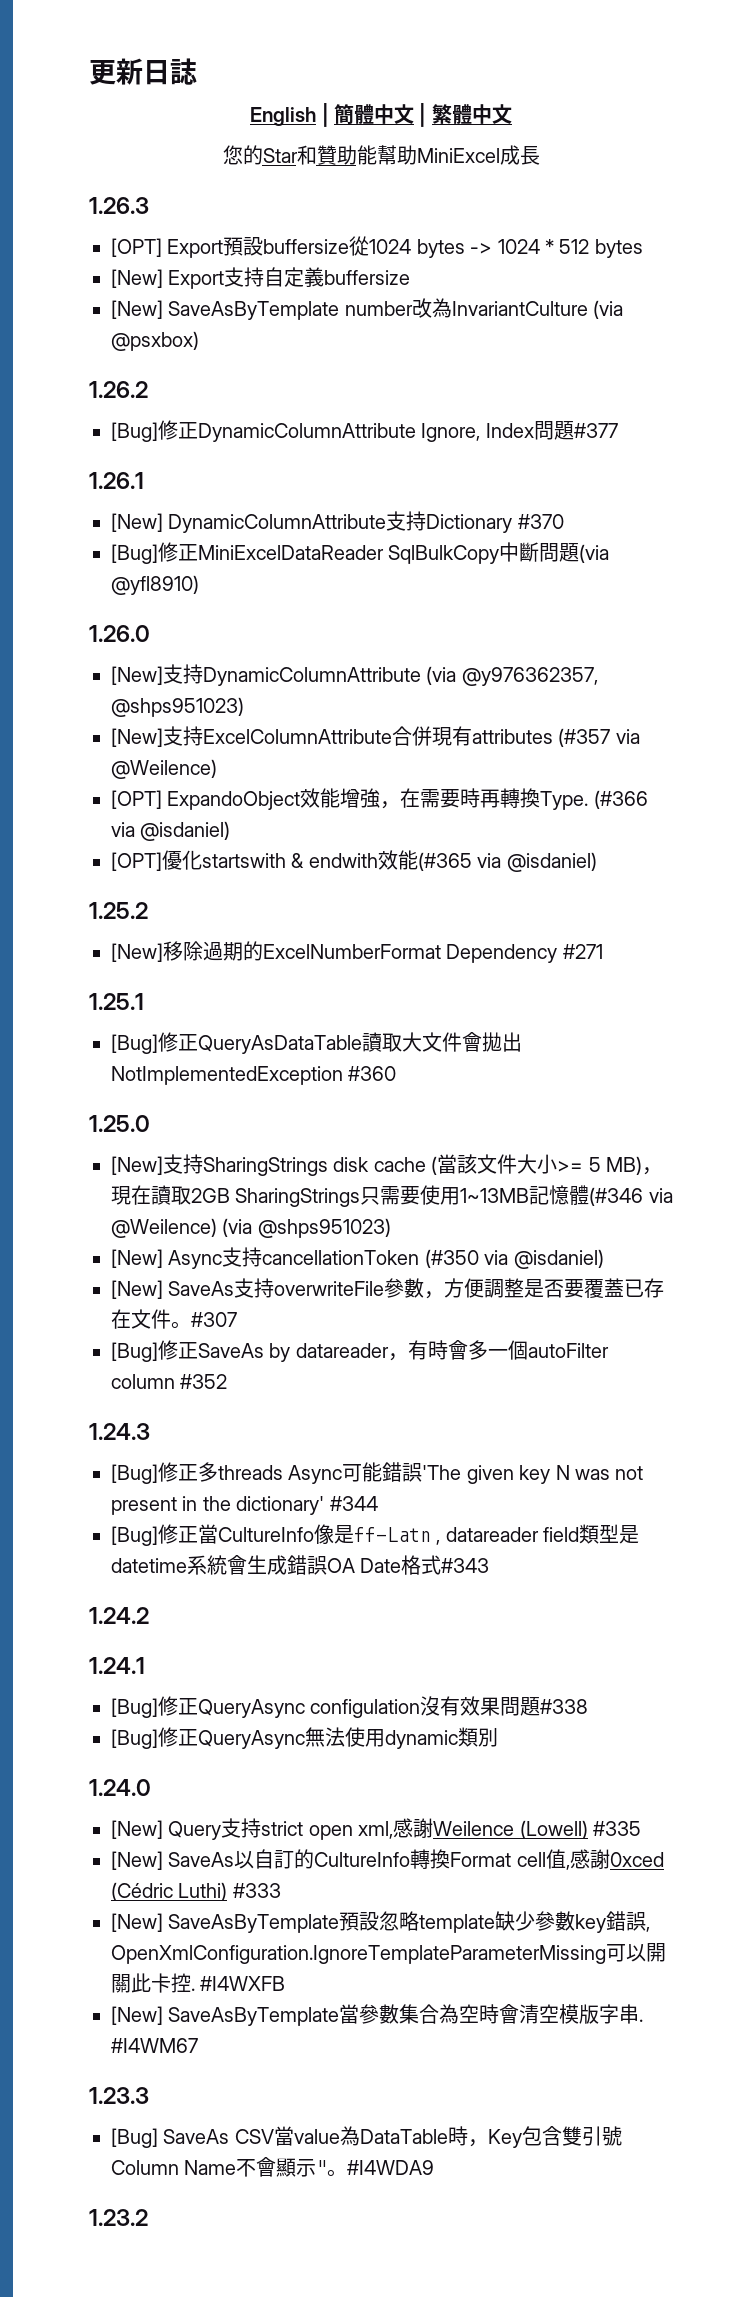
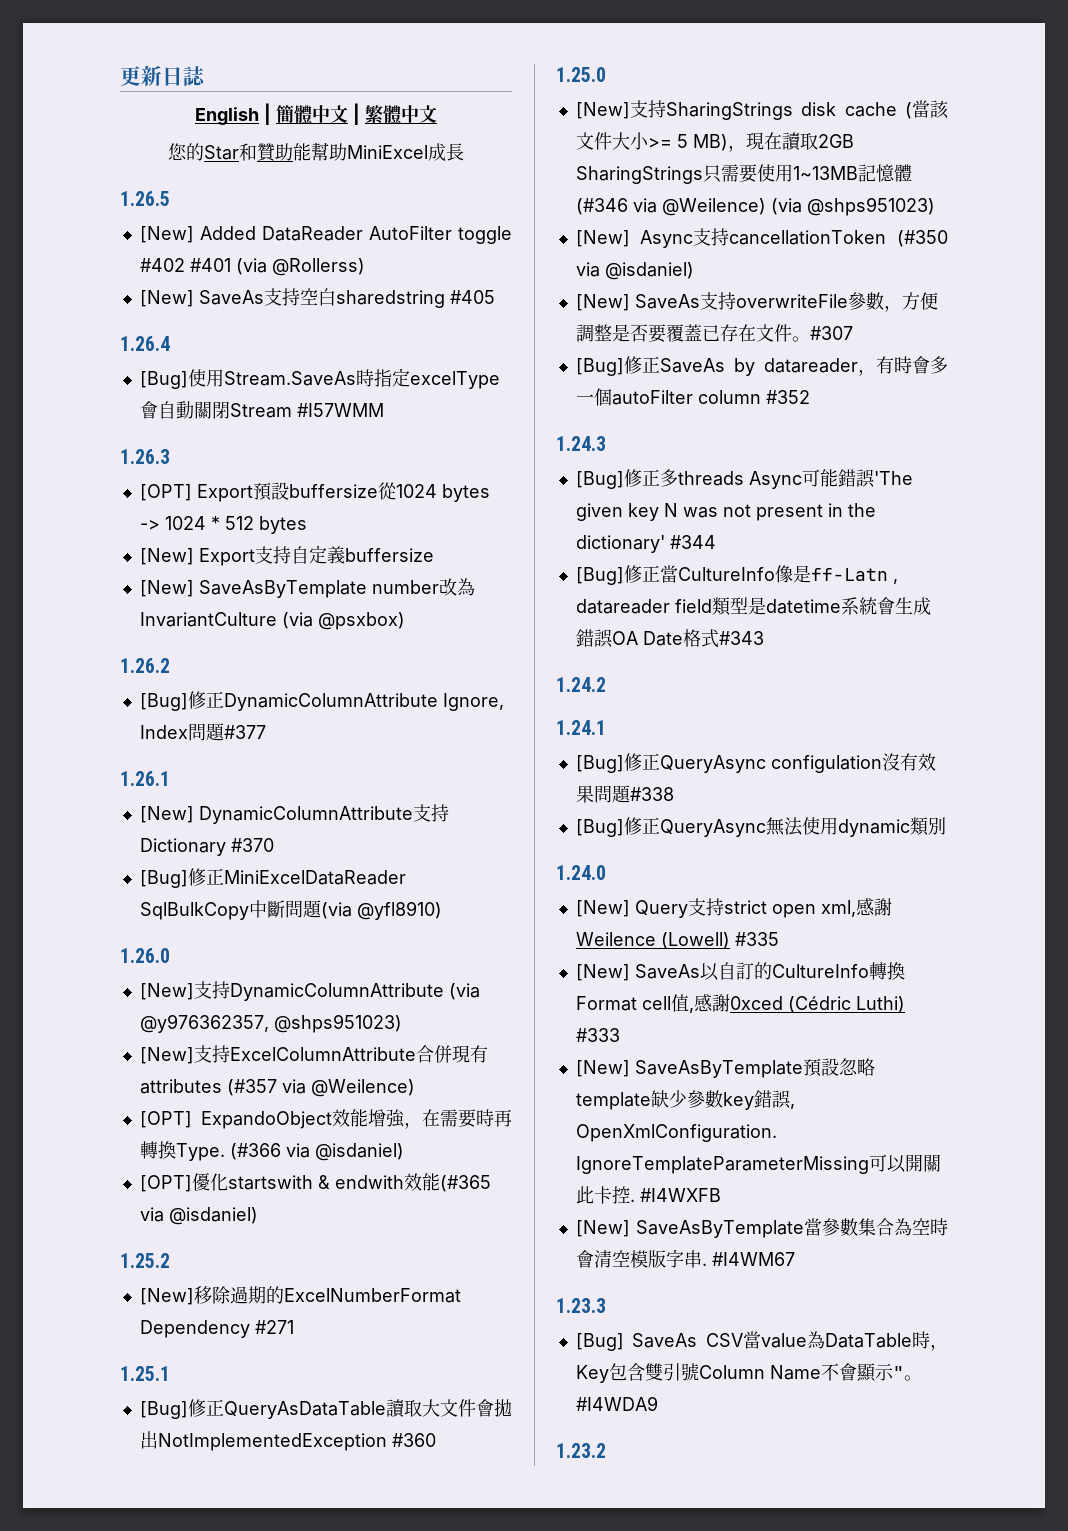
+ 1.26.5
+ [New] Added DataReader AutoFilter toggle #402 #401 (via @Rollerss)
+ [New] SaveAs支持空白sharedstring #405
+ 1.26.4
+ [Bug]使用Stream.SaveAs時指定excelType會自動關閉Stream #I57WMM

